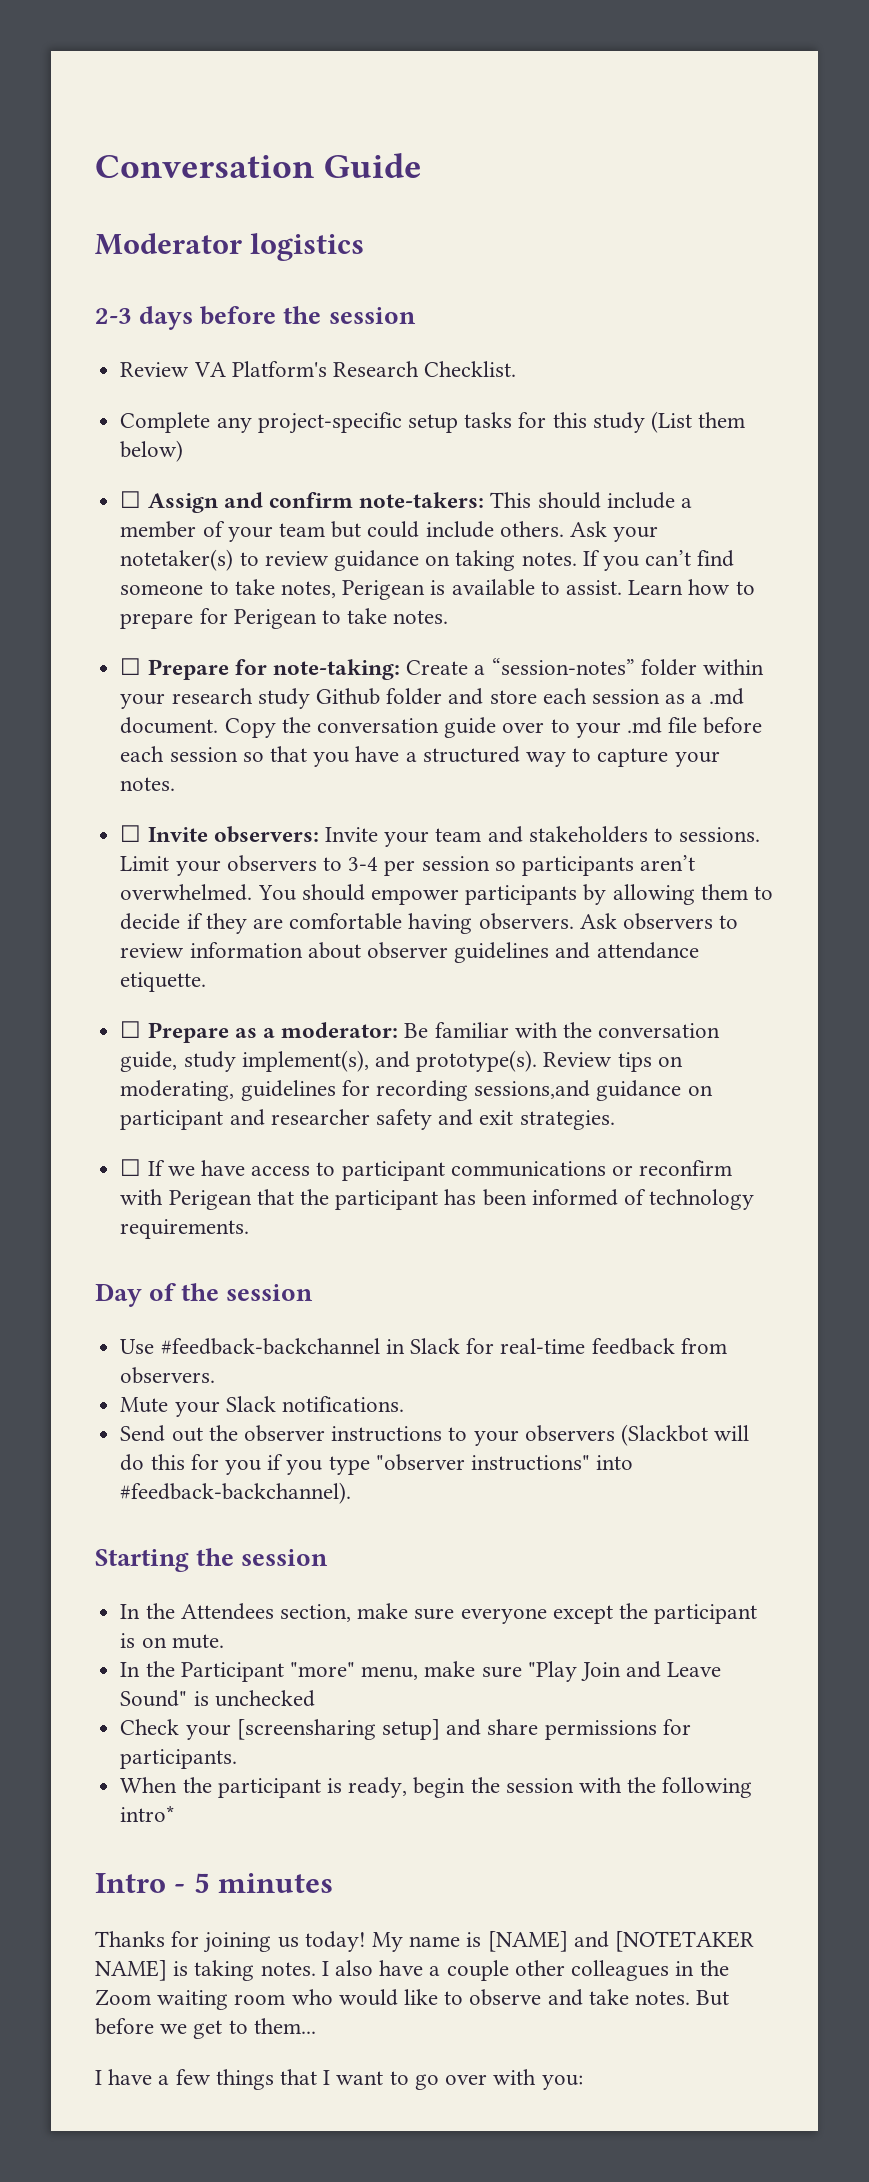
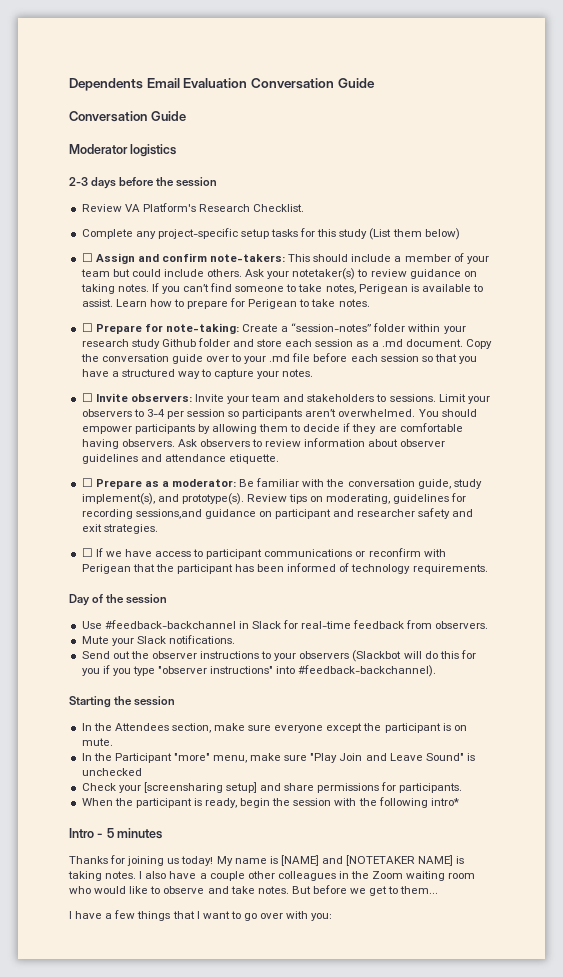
+ Dependents Email Evaluation Conversation Guide

